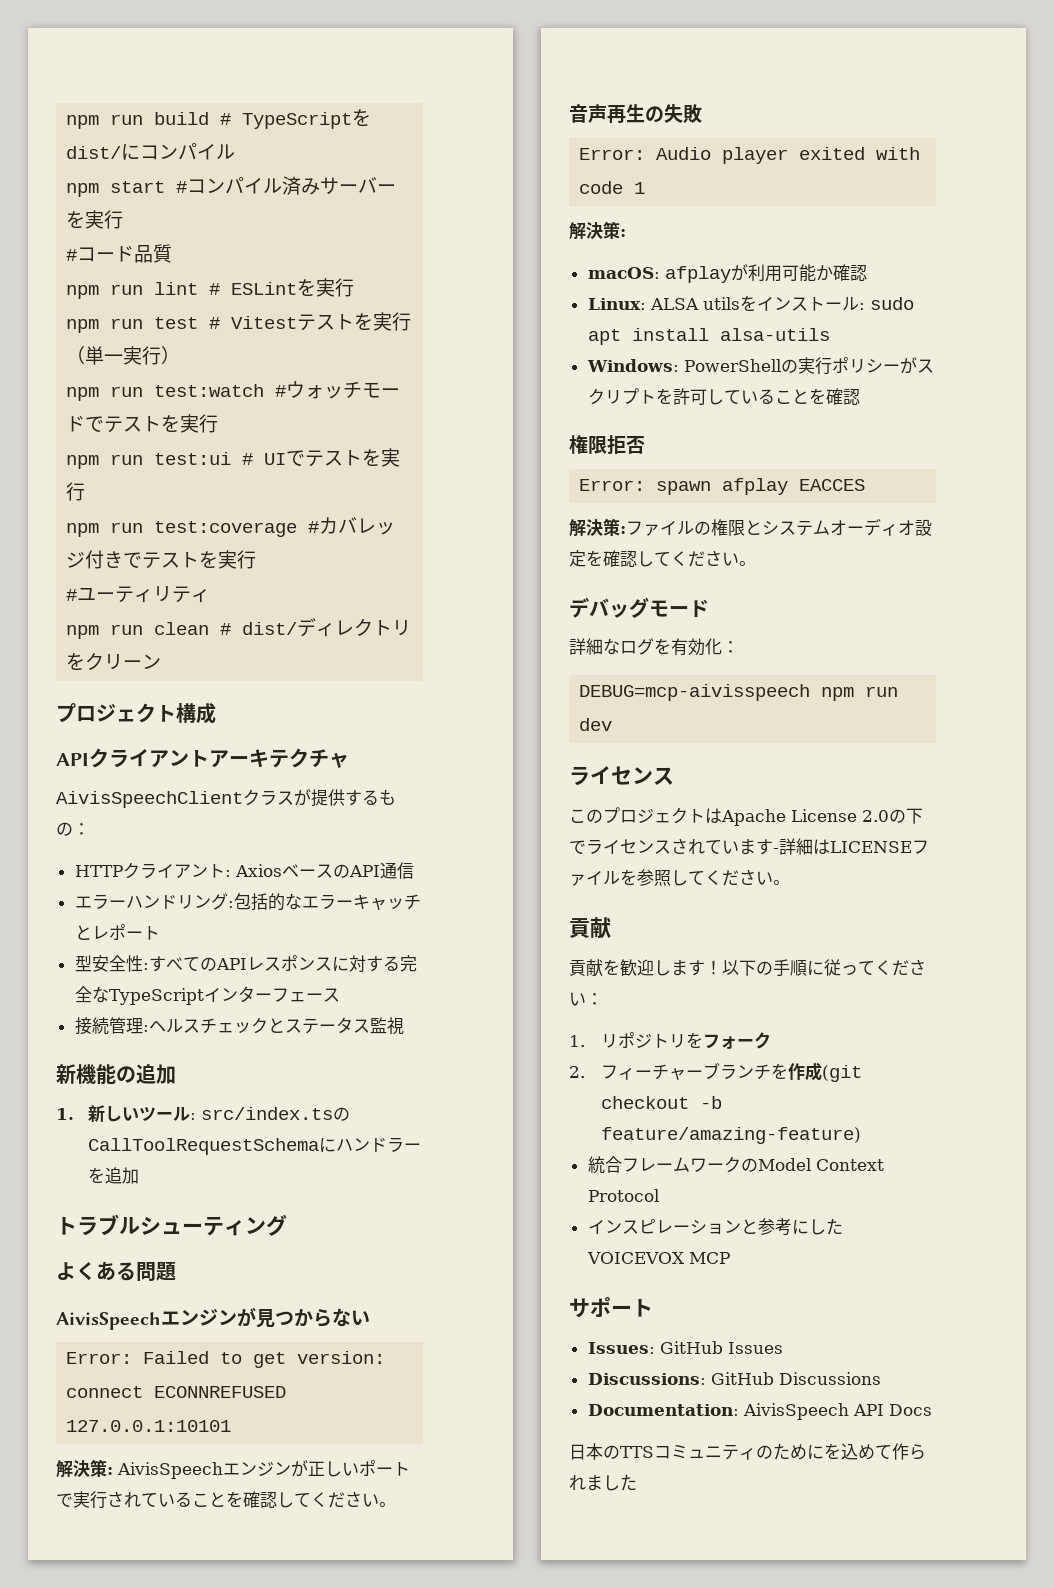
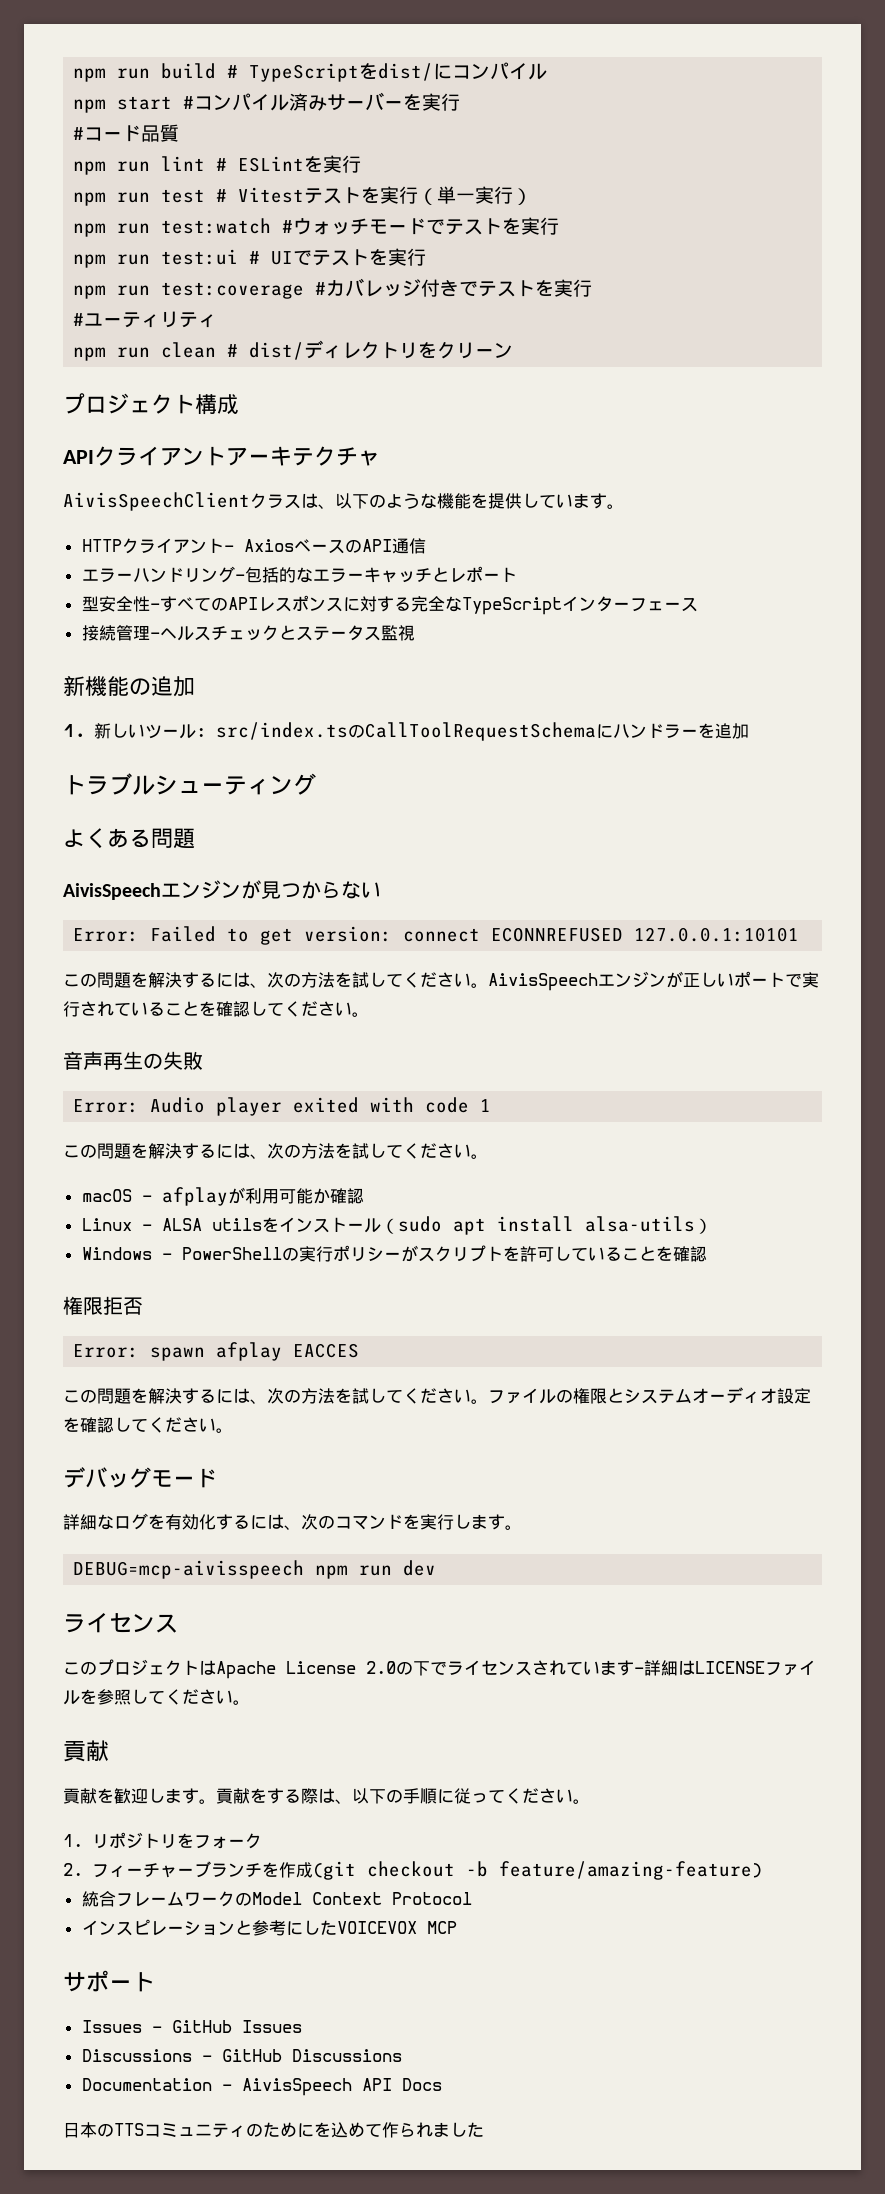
- AivisSpeechClientクラスが提供するもの：
+ AivisSpeechClientクラスは、以下のような機能を提供しています。
- HTTPクライアント: AxiosベースのAPI通信
+ HTTPクライアント- AxiosベースのAPI通信
- エラーハンドリング:包括的なエラーキャッチとレポート
+ エラーハンドリング-包括的なエラーキャッチとレポート
- 型安全性:すべてのAPIレスポンスに対する完全なTypeScriptインターフェース
+ 型安全性-すべてのAPIレスポンスに対する完全なTypeScriptインターフェース
- 接続管理:ヘルスチェックとステータス監視
+ 接続管理-ヘルスチェックとステータス監視
- 解決策: AivisSpeechエンジンが正しいポートで実行されていることを確認してください。
+ この問題を解決するには、次の方法を試してください。AivisSpeechエンジンが正しいポートで実行されていることを確認してください。
  Error: Audio player exited with code 1
- 解決策:
- macOS: afplayが利用可能か確認
+ この問題を解決するには、次の方法を試してください。
+ macOS - afplayが利用可能か確認
- Linux: ALSA utilsをインストール: sudo apt install alsa-utils
- Windows: PowerShellの実行ポリシーがスクリプトを許可していることを確認
+ Linux - ALSA utilsをインストール（sudo apt install alsa-utils）
+ Windows - PowerShellの実行ポリシーがスクリプトを許可していることを確認
- 解決策:ファイルの権限とシステムオーディオ設定を確認してください。
+ この問題を解決するには、次の方法を試してください。ファイルの権限とシステムオーディオ設定を確認してください。
- 詳細なログを有効化：
+ 詳細なログを有効化するには、次のコマンドを実行します。
- 貢献を歓迎します！以下の手順に従ってください：
+ 貢献を歓迎します。貢献をする際は、以下の手順に従ってください。
- Issues: GitHub Issues
+ Issues - GitHub Issues
- Discussions: GitHub Discussions
+ Discussions - GitHub Discussions
- Documentation: AivisSpeech API Docs
+ Documentation - AivisSpeech API Docs

